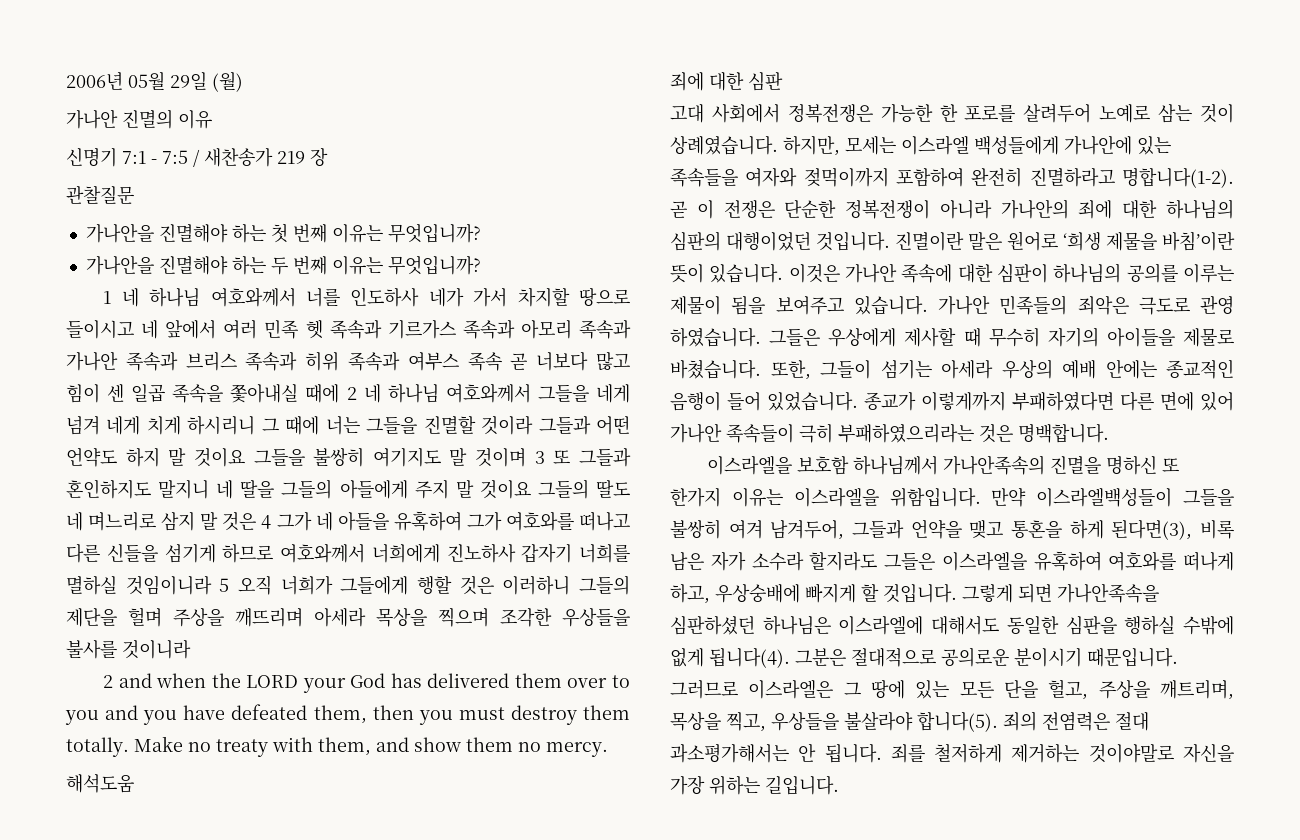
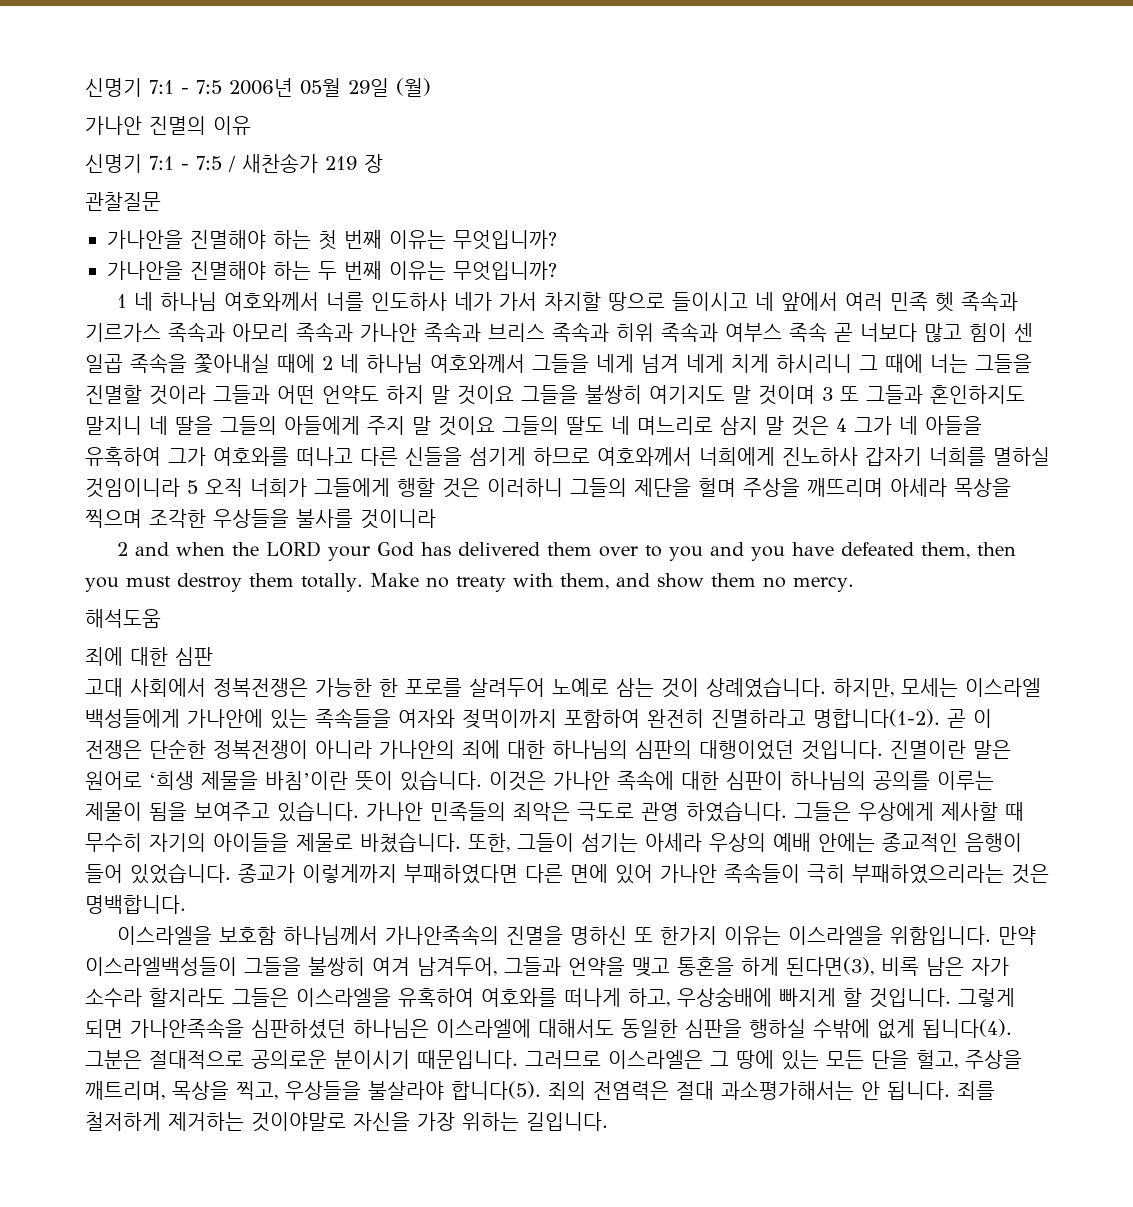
- 2006년 05월 29일 (월)
+ 신명기 7:1 - 7:5 2006년 05월 29일 (월)

